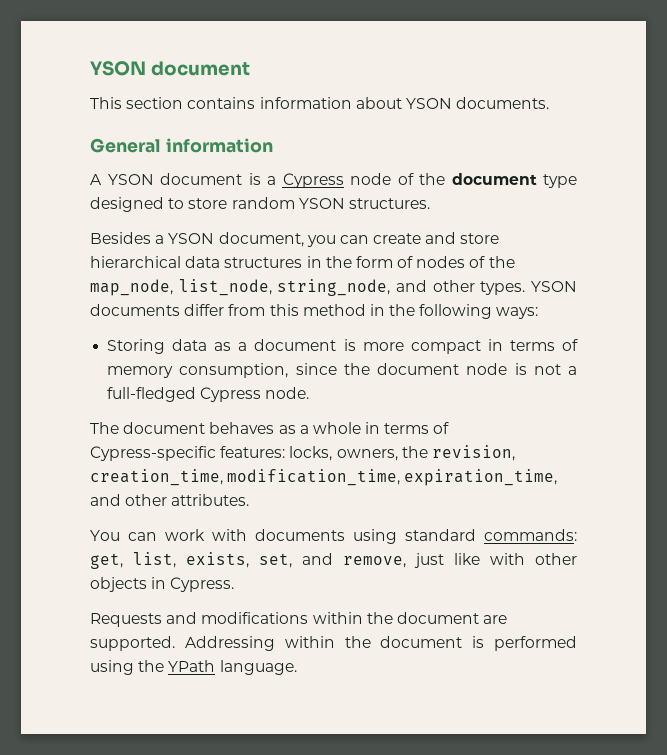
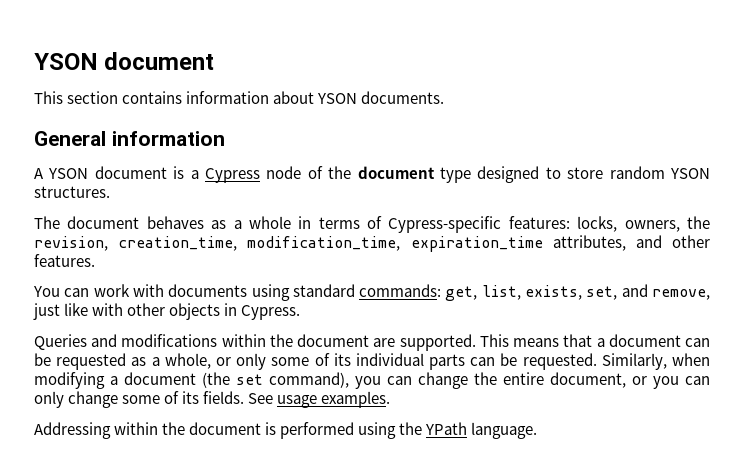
- Besides a YSON document, you can create and store hierarchical data structures in the form of nodes of the map_node, list_node, string_node, and other types. YSON documents differ from this method in the following ways:
- Storing data as a document is more compact in terms of memory consumption, since the document node is not a full-fledged Cypress node.
- The document behaves as a whole in terms of Cypress-specific features: locks, owners, the revision, creation_time, modification_time, expiration_time, and other attributes.
+ The document behaves as a whole in terms of Cypress-specific features: locks, owners, the revision, creation_time, modification_time, expiration_time attributes, and other features.
- Requests and modifications within the document are supported. Addressing within the document is performed using the YPath language.
+ Queries and modifications within the document are supported. This means that a document can be requested as a whole, or only some of its individual parts can be requested. Similarly, when modifying a document (the set command), you can change the entire document, or you can only change some of its fields. See usage examples.
+ Addressing within the document is performed using the YPath language.

